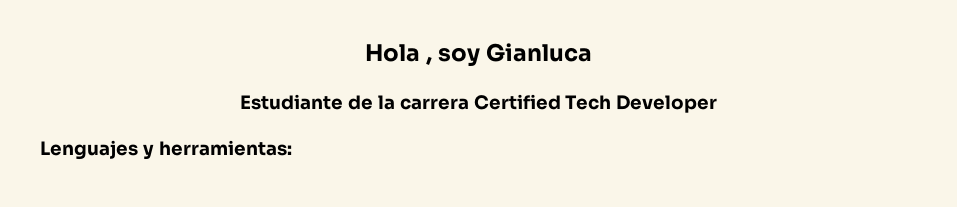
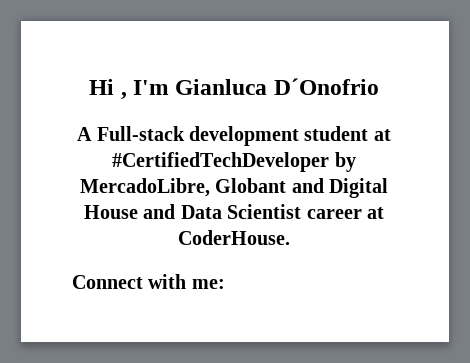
- Hola , soy Gianluca
- Estudiante de la carrera Certified Tech Developer
- Lenguajes y herramientas:
+ Hi , I'm Gianluca D´Onofrio
+ A Full-stack development student at #CertifiedTechDeveloper by MercadoLibre, Globant and Digital House and Data Scientist career at CoderHouse.
+ Connect with me:

